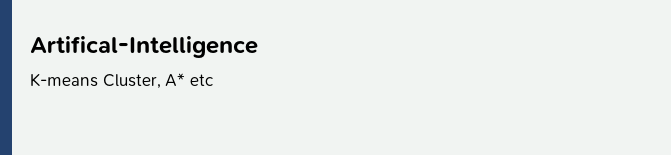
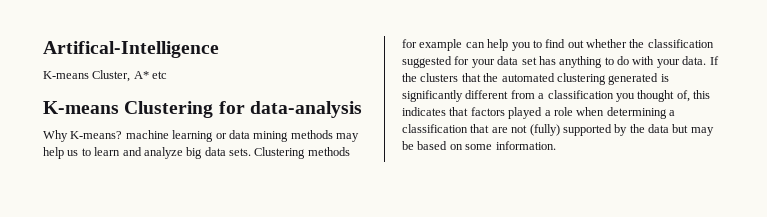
+ K-means Clustering for data-analysis
+ Why K-means? machine learning or data mining methods may help us to learn and analyze big data sets. Clustering methods for example can help you to find out whether the classification suggested for your data set has anything to do with your data. If the clusters that the automated clustering generated is significantly different from a classification you thought of, this indicates that factors played a role when determining a classification that are not (fully) supported by the data but may be based on some information.

